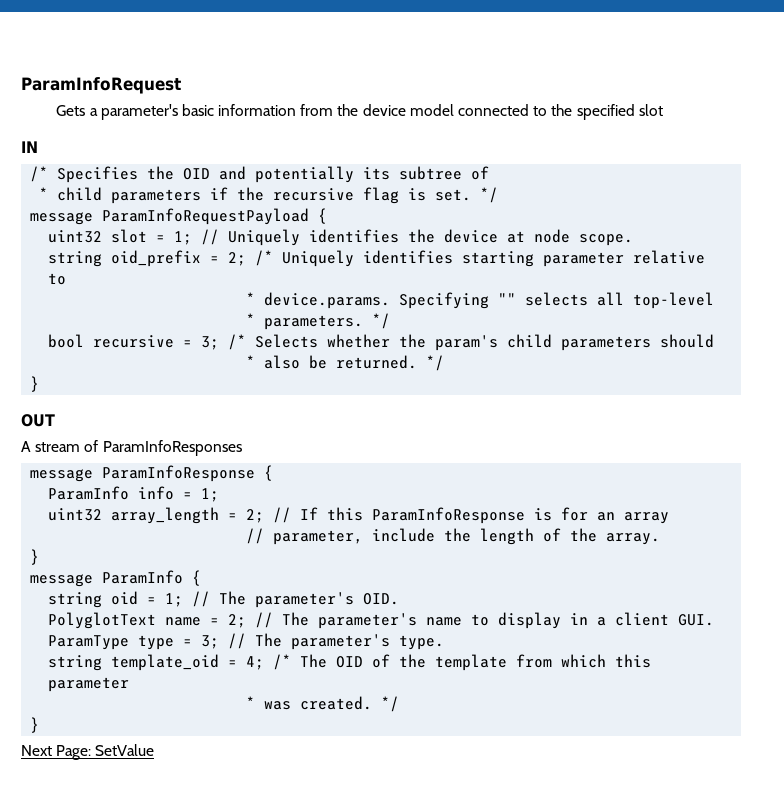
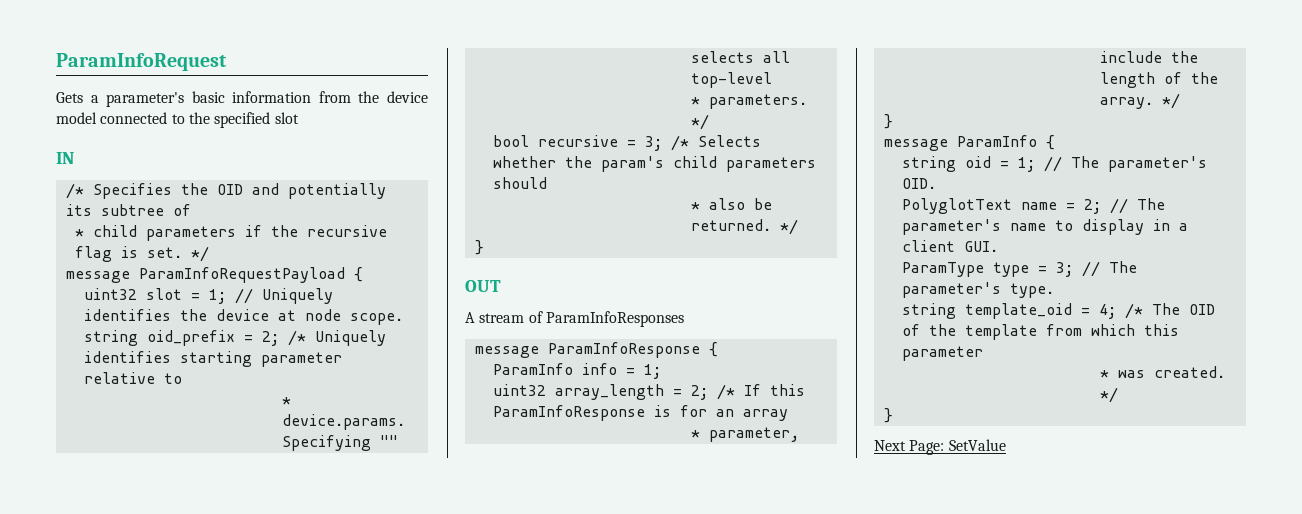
- uint32 array_length = 2; // If this ParamInfoResponse is for an array
+ uint32 array_length = 2; /* If this ParamInfoResponse is for an array
- // parameter, include the length of the array.
+ * parameter, include the length of the array. */

